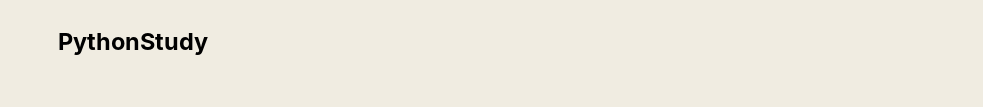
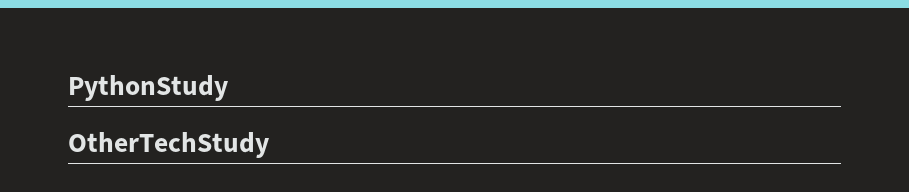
+ OtherTechStudy

